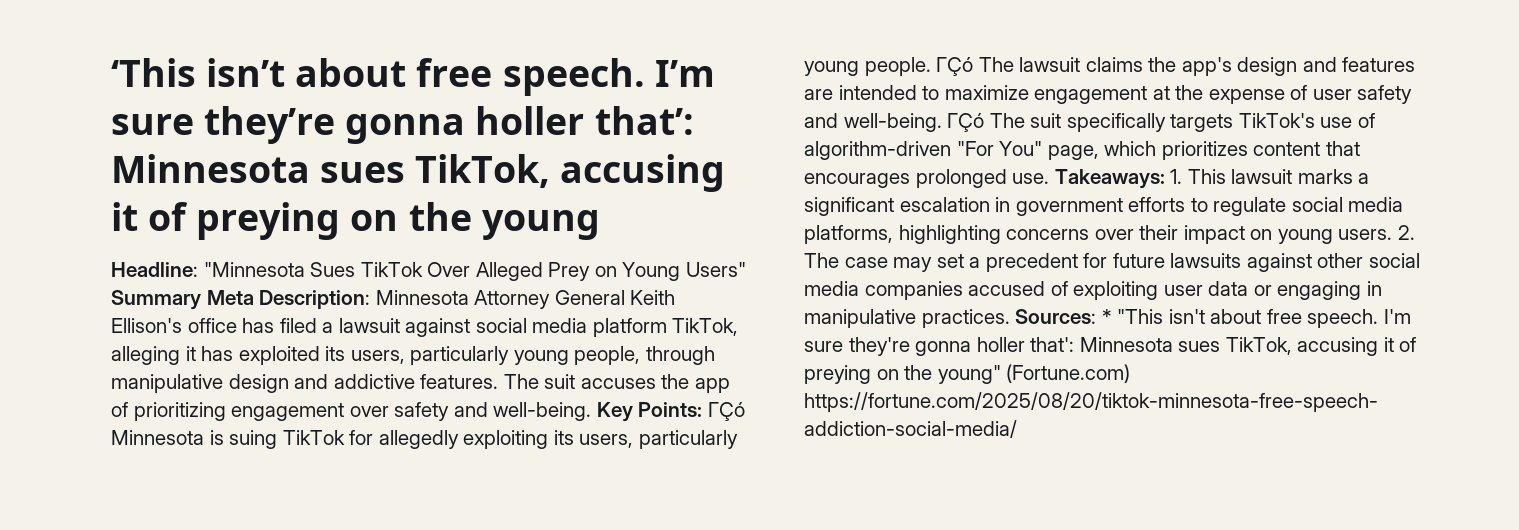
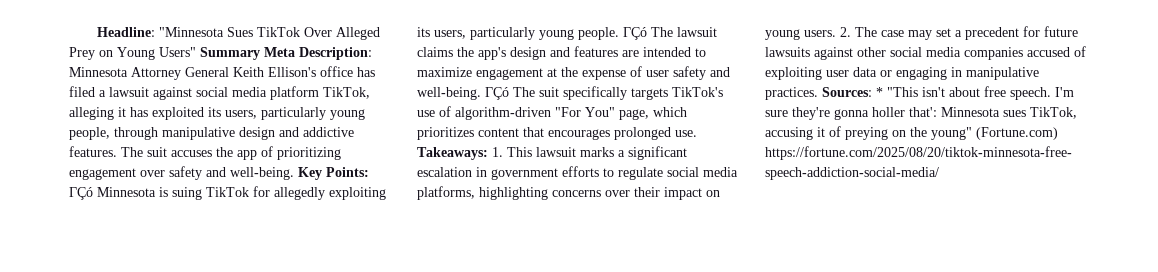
- ‘This isn’t about free speech. I’m sure they’re gonna holler that’: Minnesota sues TikTok, accusing it of preying on the young

